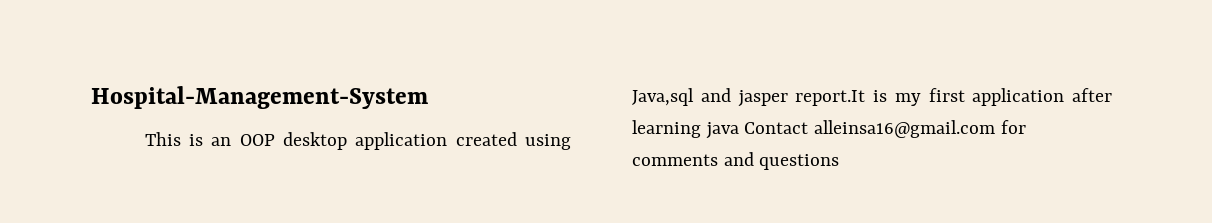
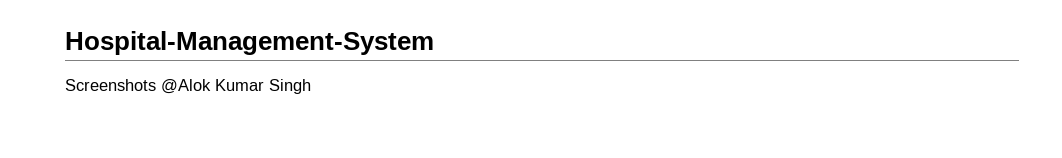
- This is an OOP desktop application created using Java,sql and jasper report.It is my first application after learning java Contact alleinsa16@gmail.com for comments and questions
+ Screenshots @Alok Kumar Singh

